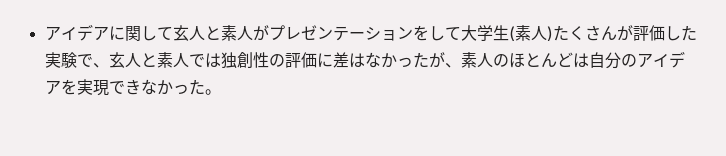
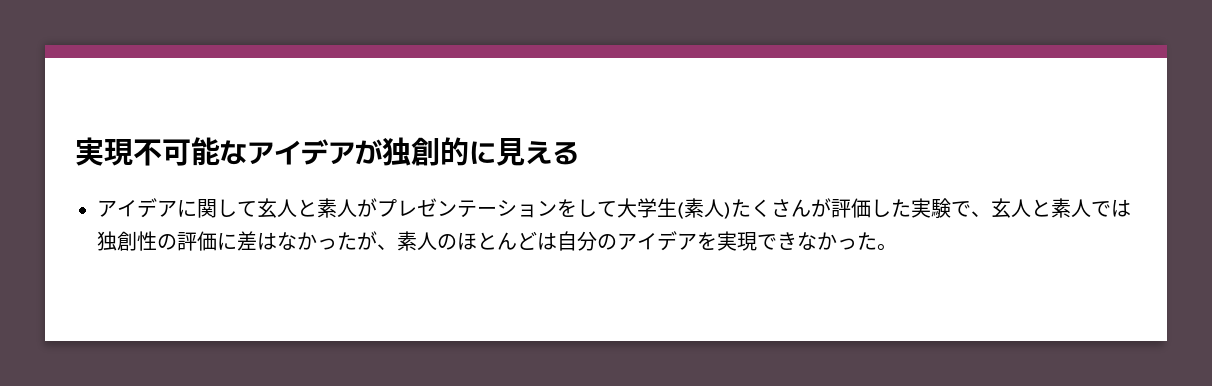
+ 実現不可能なアイデアが独創的に見える

